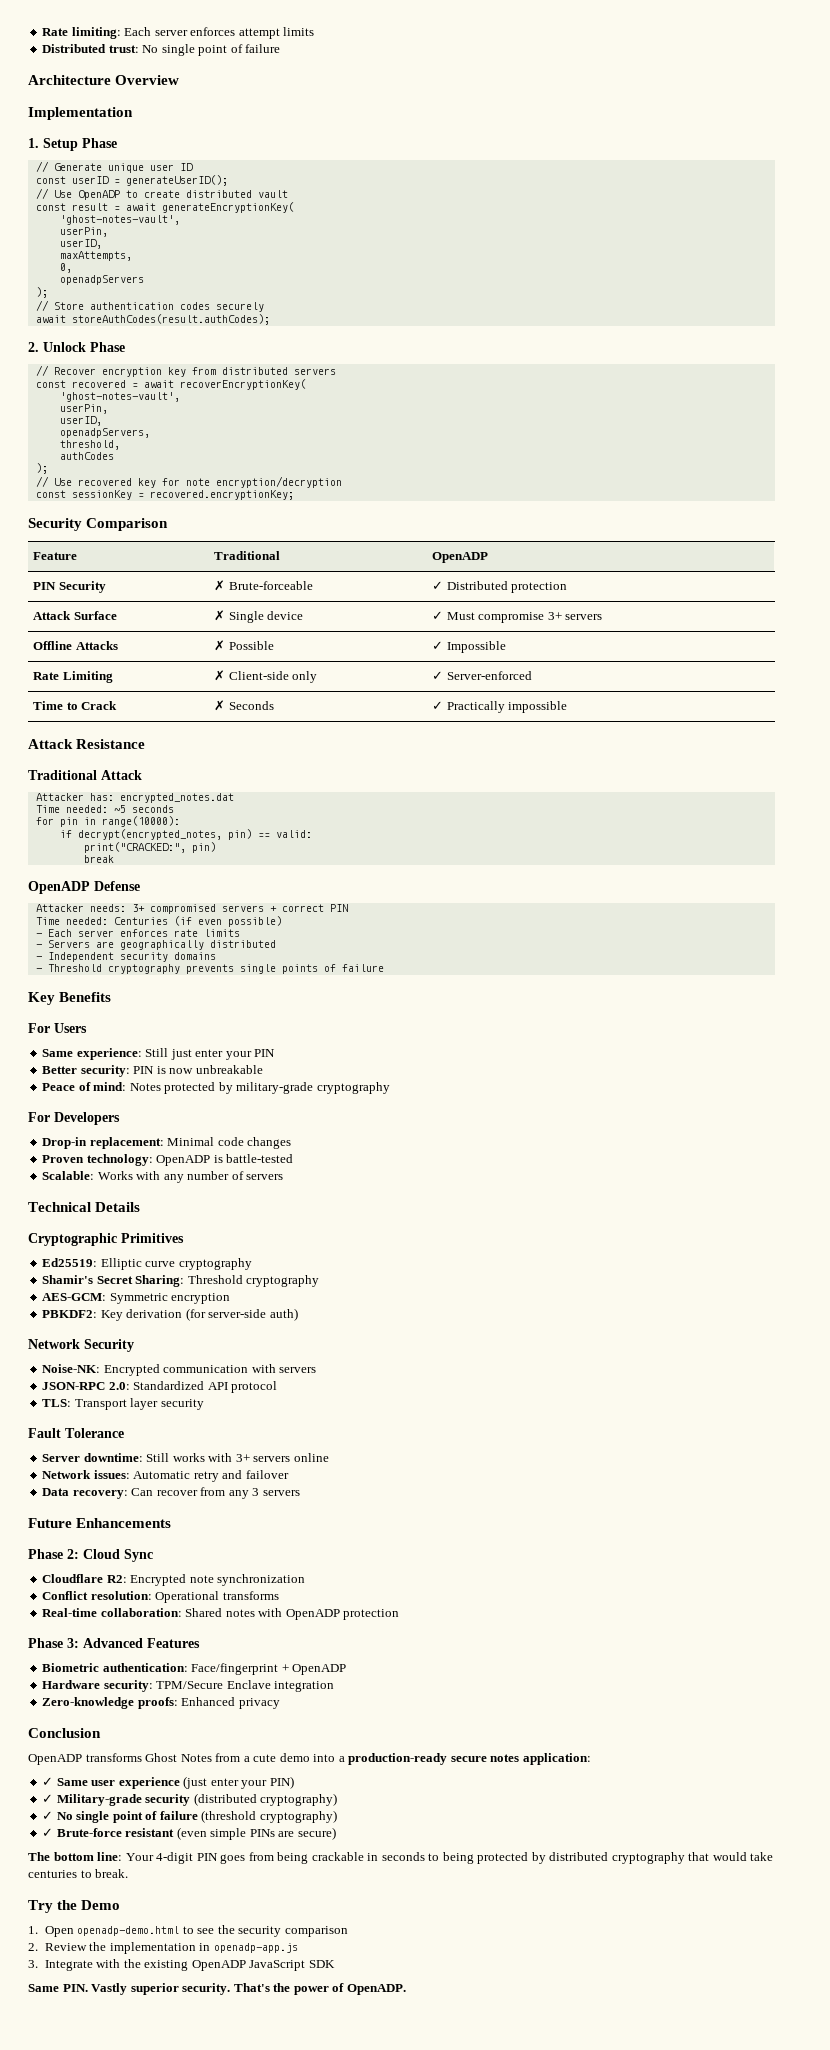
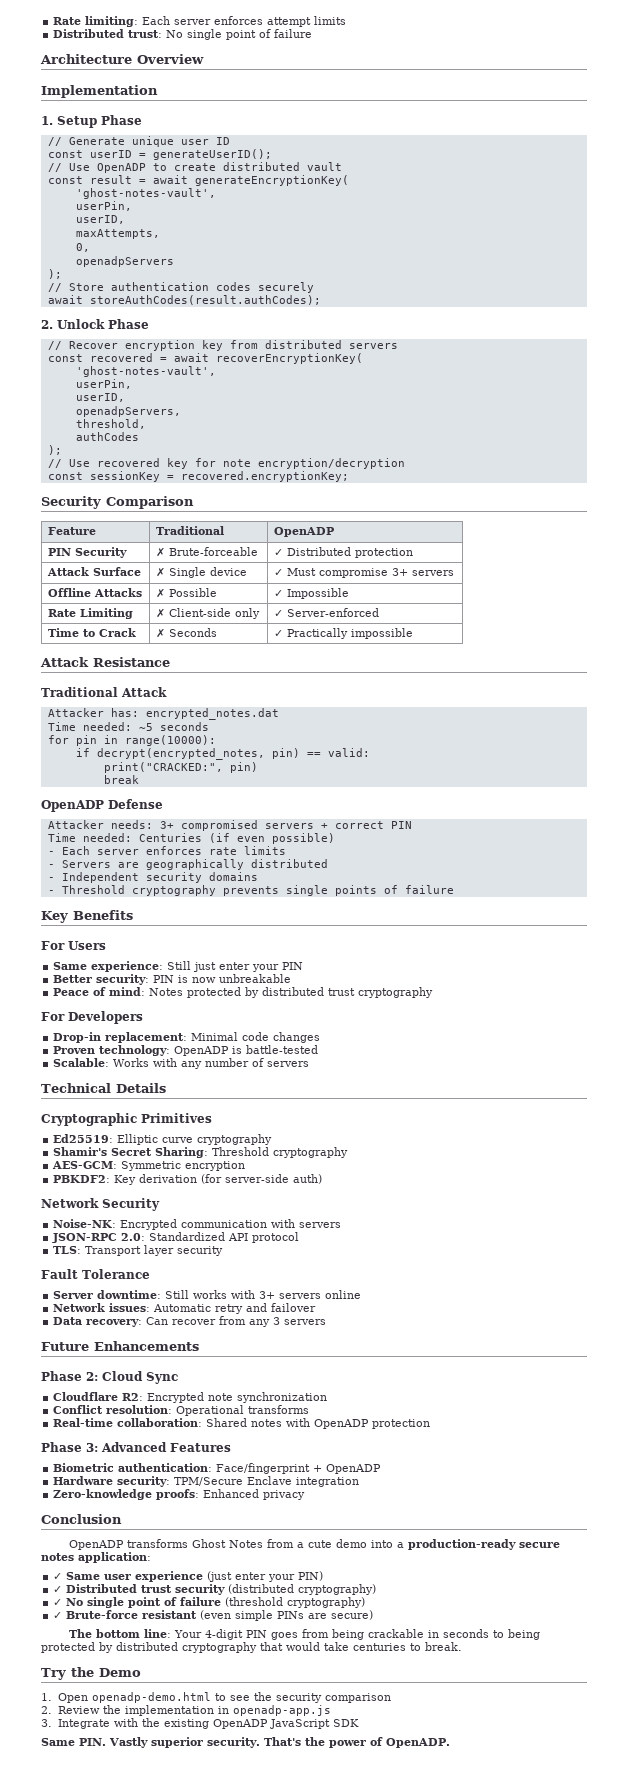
- Peace of mind: Notes protected by military-grade cryptography
+ Peace of mind: Notes protected by distributed trust cryptography
- ✓ Military-grade security (distributed cryptography)
+ ✓ Distributed trust security (distributed cryptography)

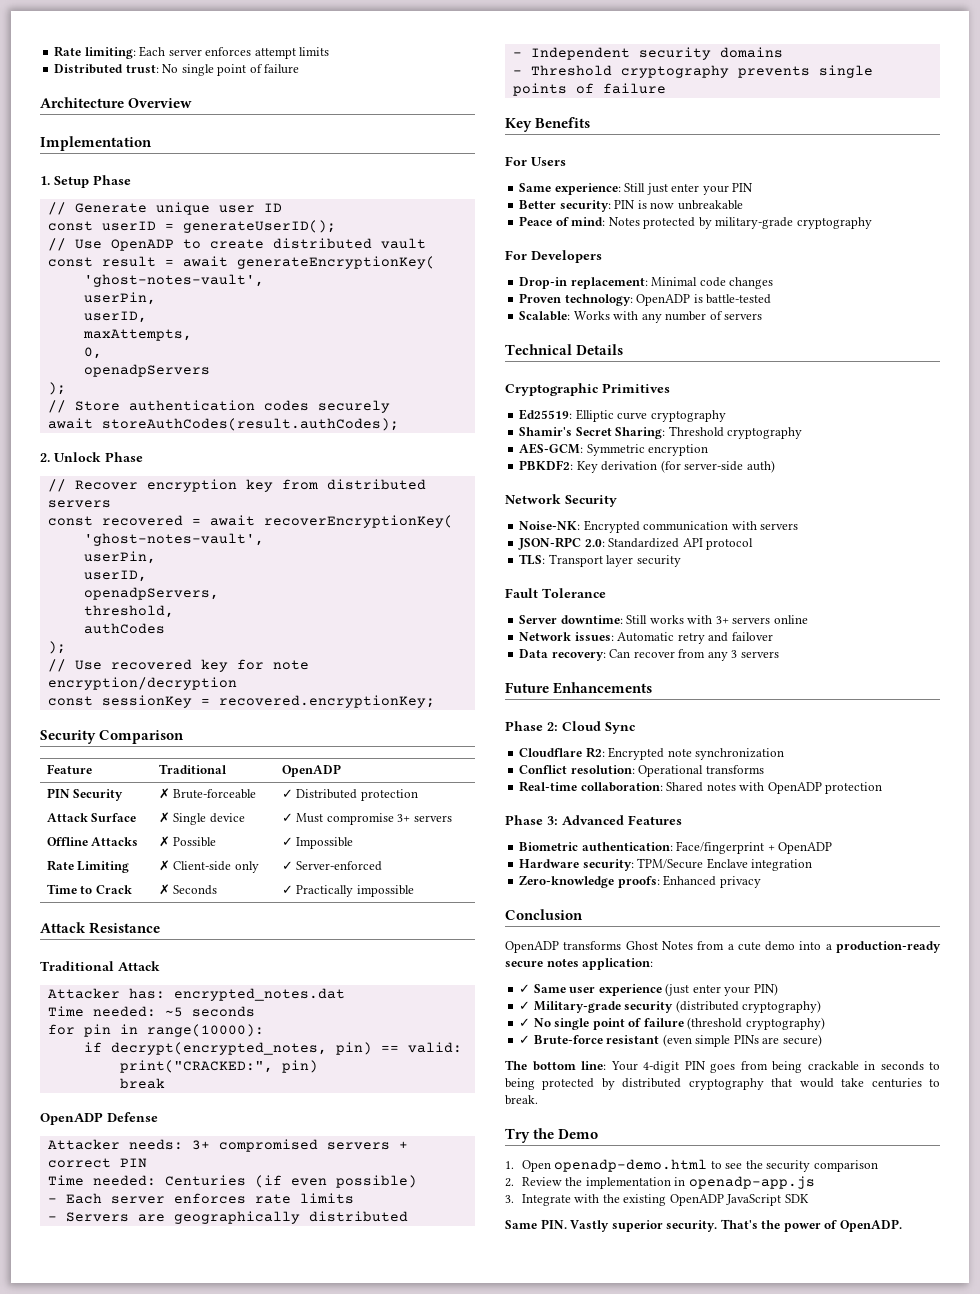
- Peace of mind: Notes protected by distributed trust cryptography
+ Peace of mind: Notes protected by military-grade cryptography
- ✓ Distributed trust security (distributed cryptography)
+ ✓ Military-grade security (distributed cryptography)

